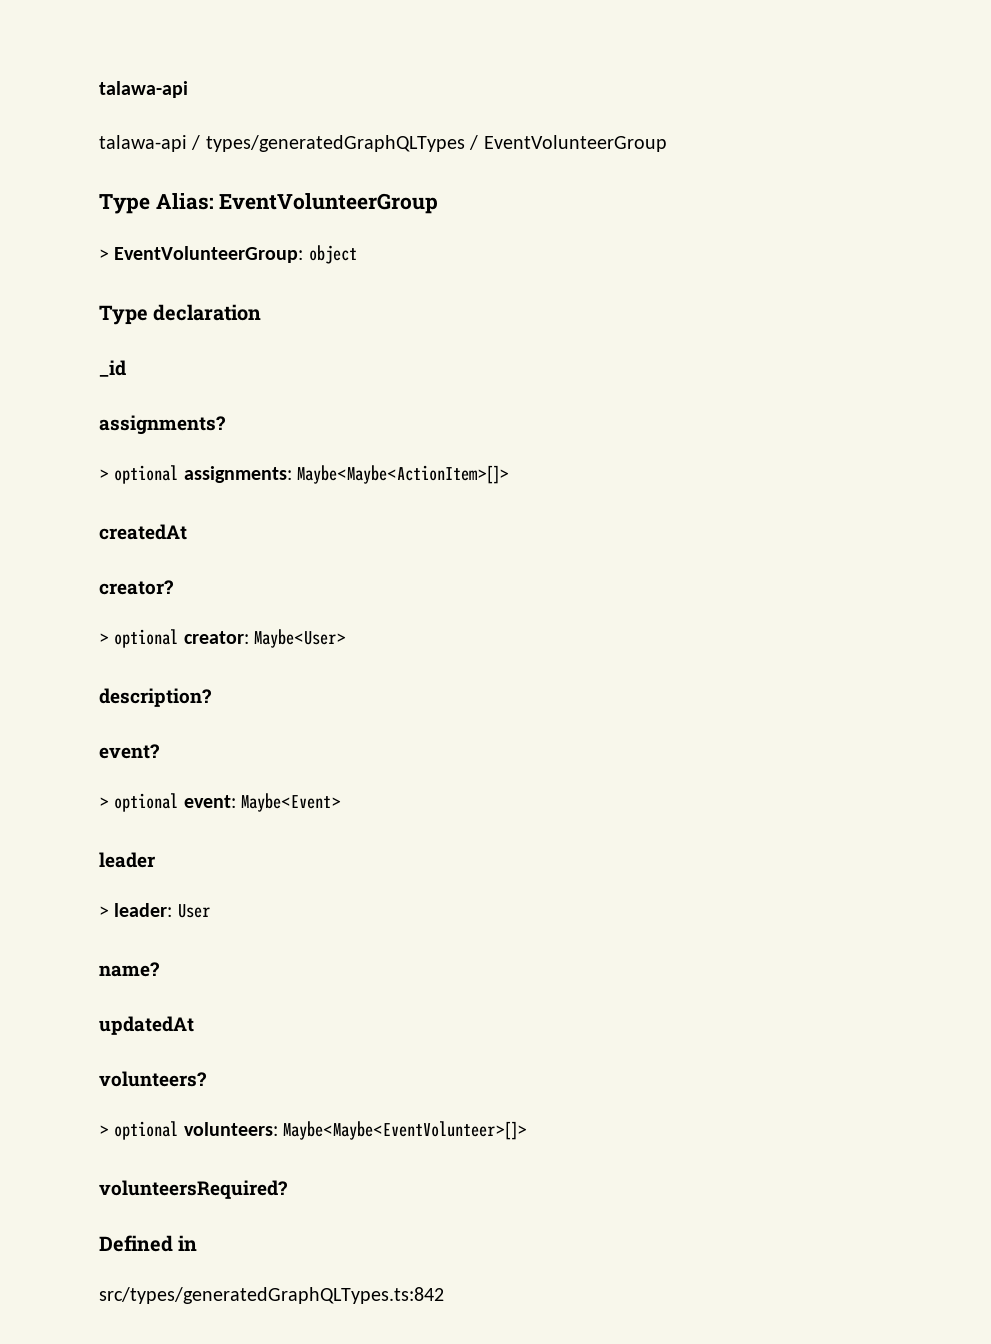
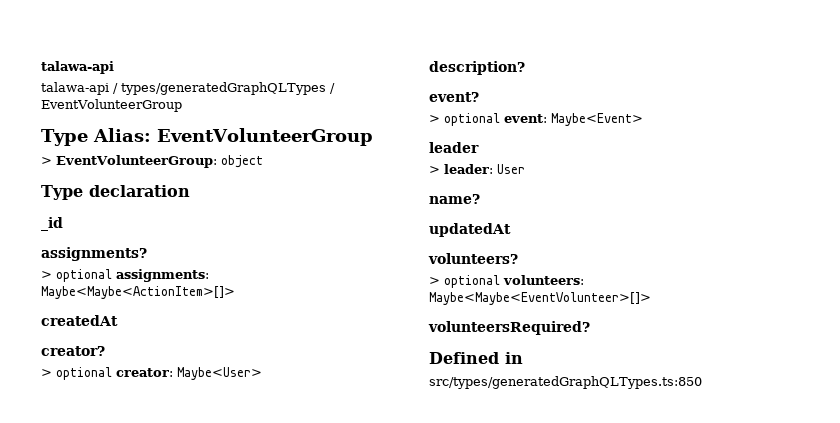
- src/types/generatedGraphQLTypes.ts:842
+ src/types/generatedGraphQLTypes.ts:850

